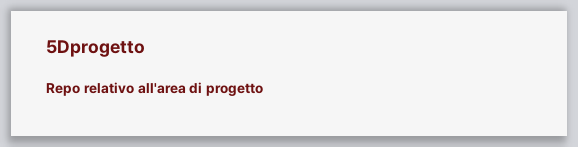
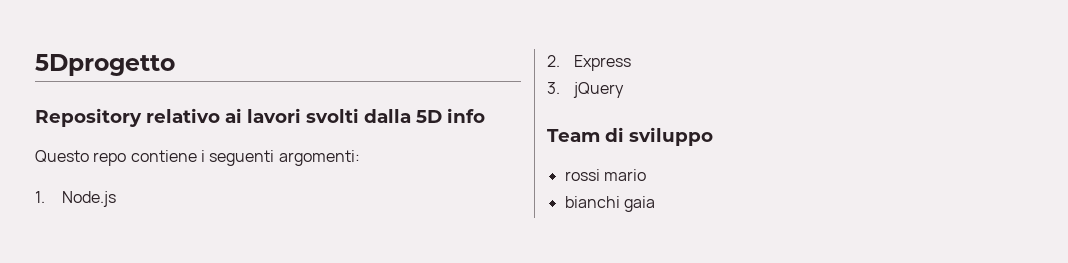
- Repo relativo all'area di progetto
+ Repository relativo ai lavori svolti dalla 5D info
+ Questo repo contiene i seguenti argomenti:
+ 1. Node.js
+ 2. Express
+ 3. jQuery
+ Team di sviluppo
+ rossi mario
+ bianchi gaia

